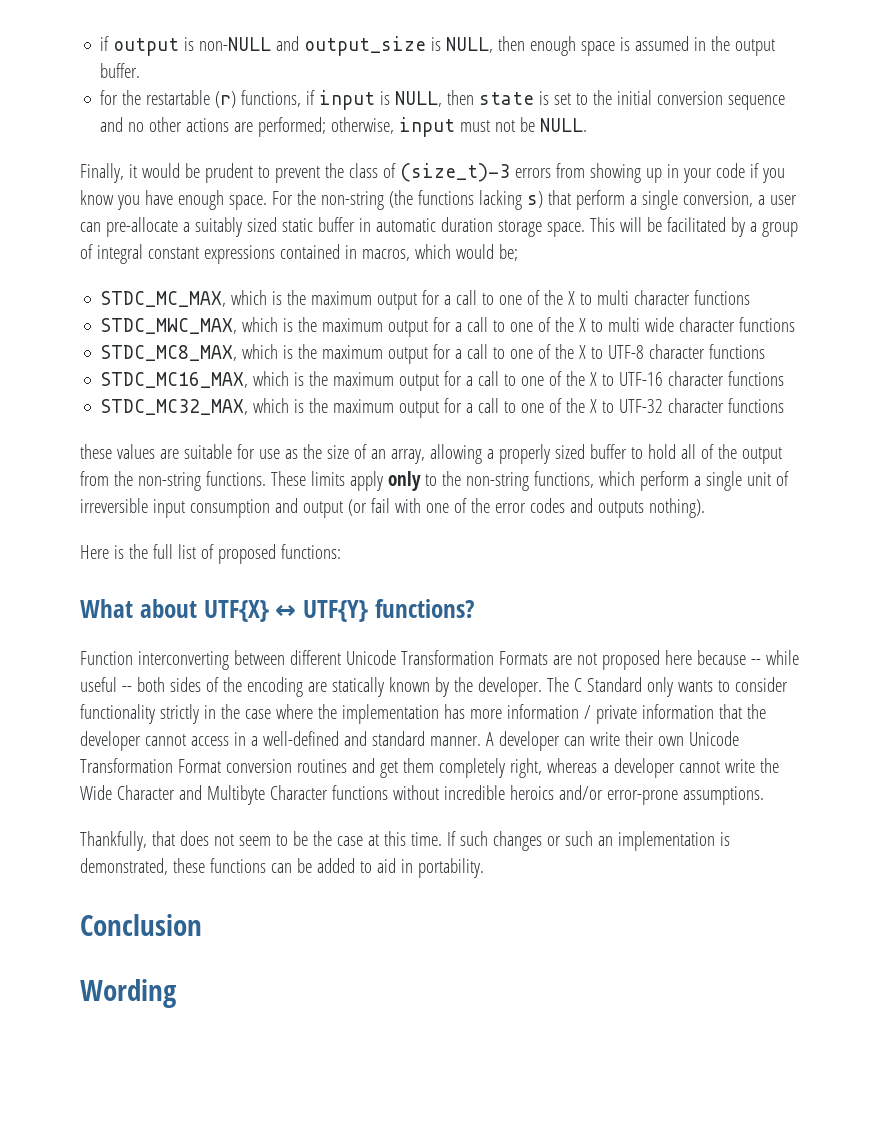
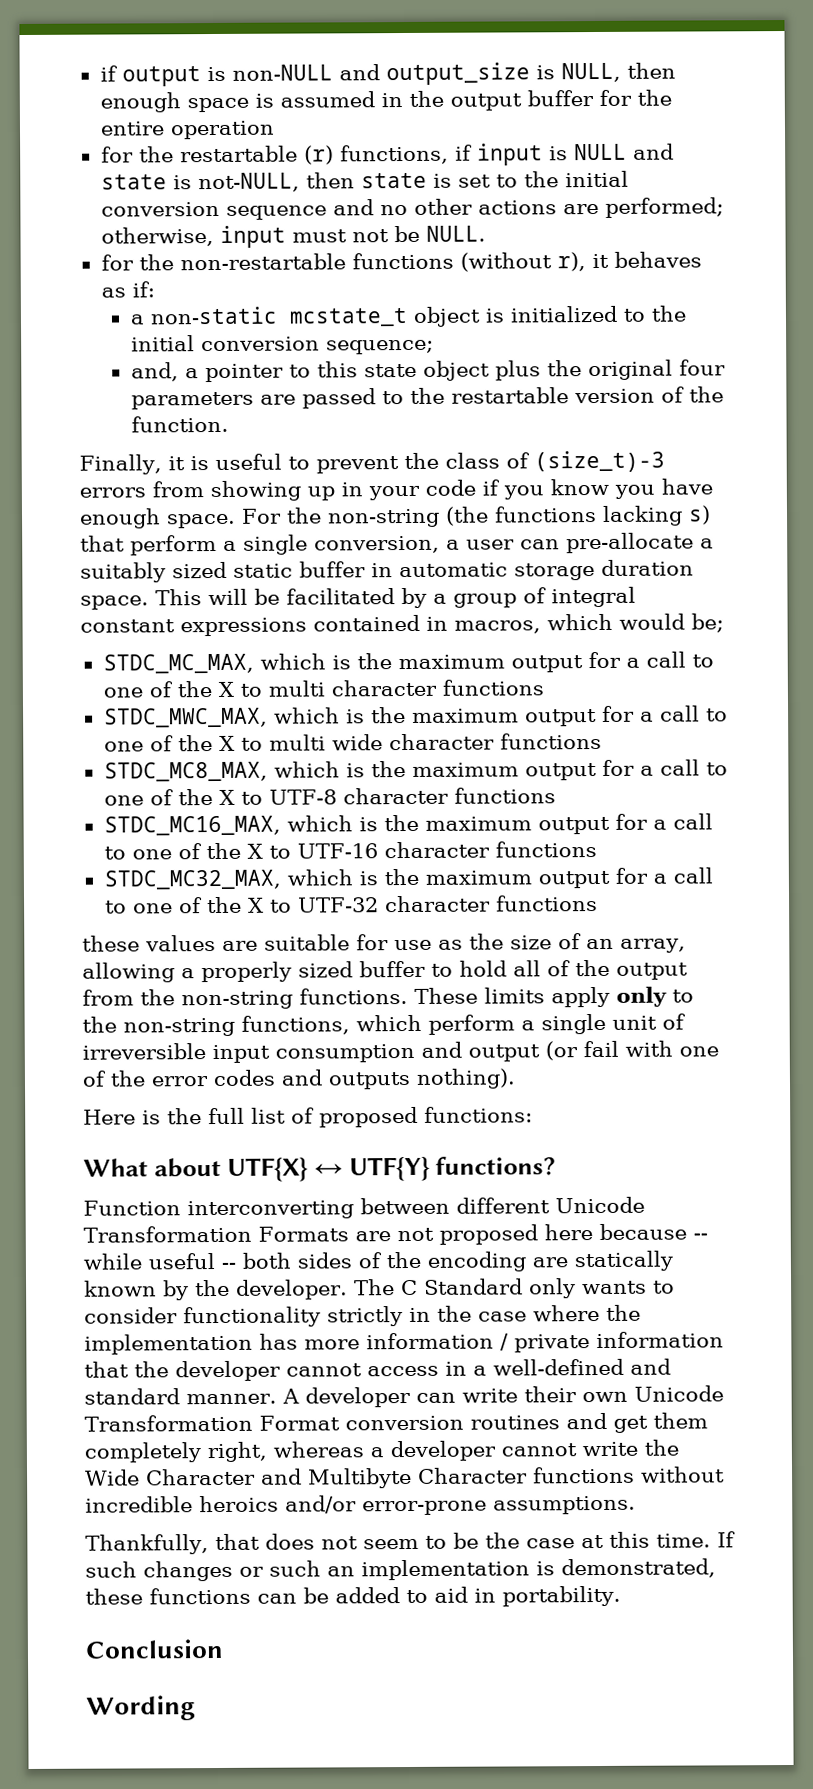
- if output is non-NULL and output_size is NULL, then enough space is assumed in the output buffer.
+ if output is non-NULL and output_size is NULL, then enough space is assumed in the output buffer for the entire operation
- for the restartable (r) functions, if input is NULL, then state is set to the initial conversion sequence and no other actions are performed; otherwise, input must not be NULL.
+ for the restartable (r) functions, if input is NULL and state is not-NULL, then state is set to the initial conversion sequence and no other actions are performed; otherwise, input must not be NULL.
+ for the non-restartable functions (without r), it behaves as if:
+ a non-static mcstate_t object is initialized to the initial conversion sequence;
+ and, a pointer to this state object plus the original four parameters are passed to the restartable version of the function.
- Finally, it would be prudent to prevent the class of (size_t)-3 errors from showing up in your code if you know you have enough space.
+ Finally, it is useful to prevent the class of (size_t)-3 errors from showing up in your code if you know you have enough space.
- For the non-string (the functions lacking s) that perform a single conversion, a user can pre-allocate a suitably sized static buffer in automatic duration storage space.
+ For the non-string (the functions lacking s) that perform a single conversion, a user can pre-allocate a suitably sized static buffer in automatic storage duration space.

